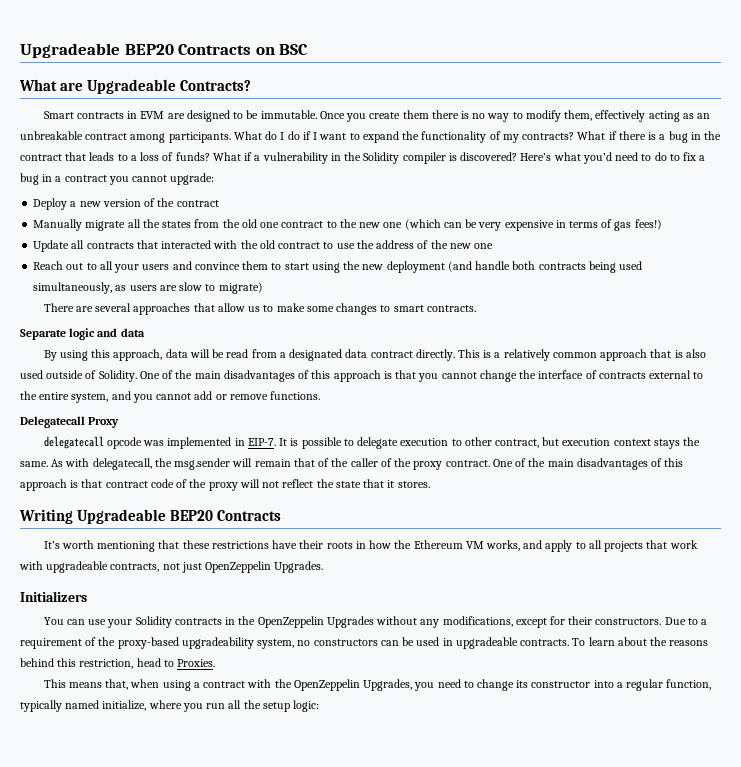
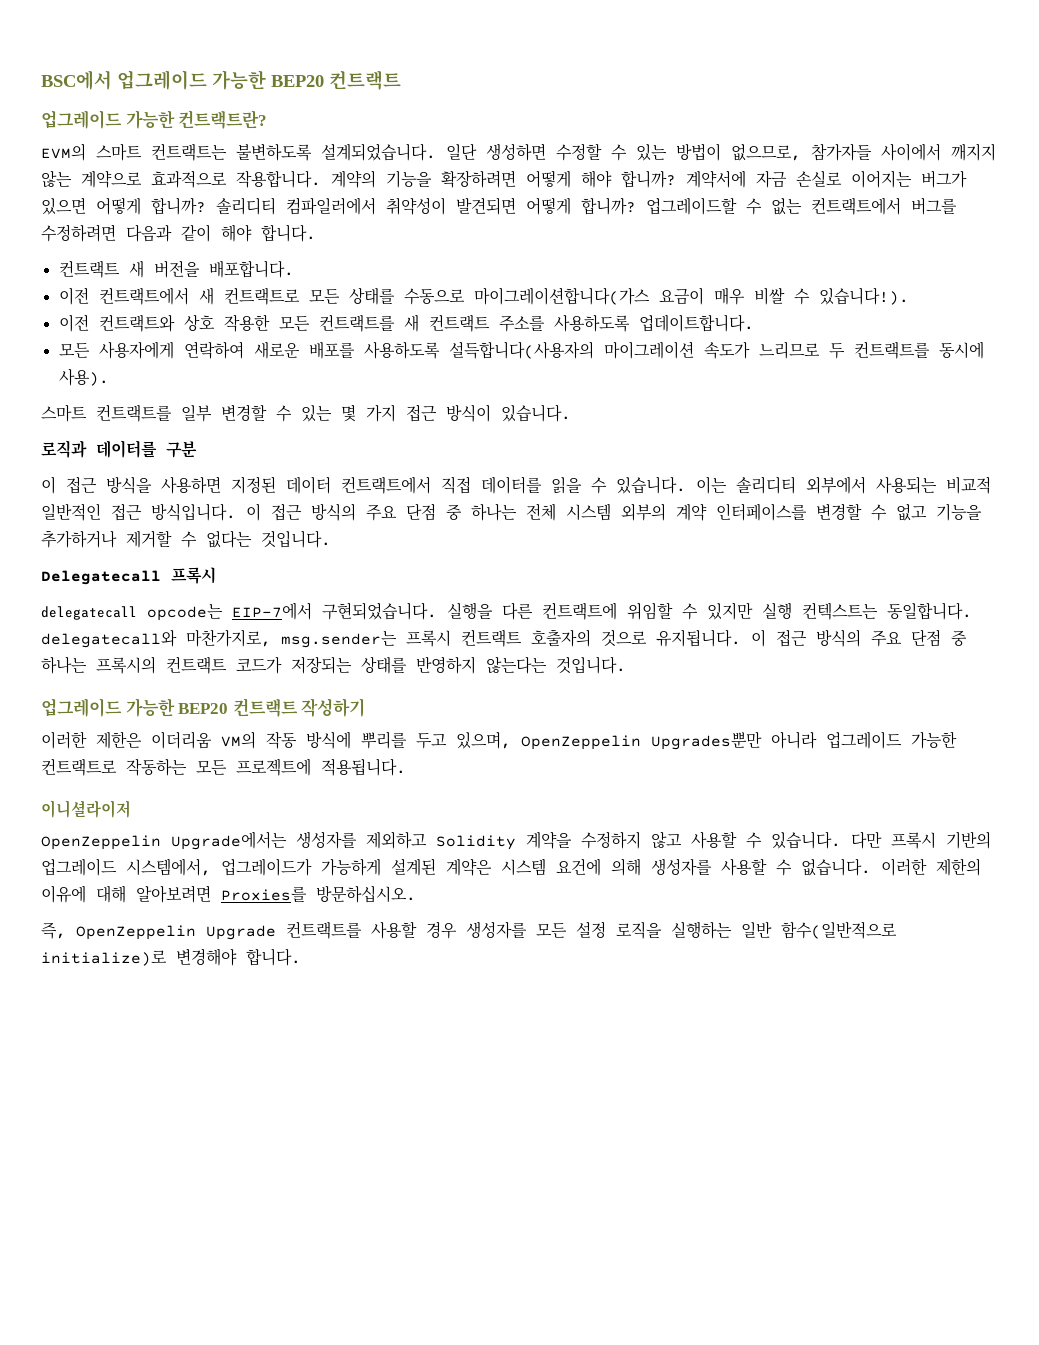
- Upgradeable BEP20 Contracts on BSC
- What are Upgradeable Contracts?
- Smart contracts in EVM are designed to be immutable. Once you create them there is no way to modify them, effectively acting as an unbreakable contract among participants. What do I do if I want to expand the functionality of my contracts? What if there is a bug in the contract that leads to a loss of funds? What if a vulnerability in the Solidity compiler is discovered? Here’s what you’d need to do to fix a bug in a contract you cannot upgrade:
- Deploy a new version of the contract
- Manually migrate all the states from the old one contract to the new one (which can be very expensive in terms of gas fees!)
- Update all contracts that interacted with the old contract to use the address of the new one
- Reach out to all your users and convince them to start using the new deployment (and handle both contracts being used simultaneously, as users are slow to migrate)
- There are several approaches that allow us to make some changes to smart contracts.
- Separate logic and data
- By using this approach, data will be read from a designated data contract directly. This is a relatively common approach that is also used outside of Solidity. One of the main disadvantages of this approach is that you cannot change the interface of contracts external to the entire system, and you cannot add or remove functions.
+ BSC에서 업그레이드 가능한 BEP20 컨트랙트
+ 업그레이드 가능한 컨트랙트란?
+ EVM의 스마트 컨트랙트는 불변하도록 설계되었습니다. 일단 생성하면 수정할 수 있는 방법이 없으므로, 참가자들 사이에서 깨지지 않는 계약으로 효과적으로 작용합니다. 계약의 기능을 확장하려면 어떻게 해야 합니까? 계약서에 자금 손실로 이어지는 버그가 있으면 어떻게 합니까? 솔리디티 컴파일러에서 취약성이 발견되면 어떻게 합니까? 업그레이드할 수 없는 컨트랙트에서 버그를 수정하려면 다음과 같이 해야 합니다.
+ 컨트랙트 새 버전을 배포합니다.
+ 이전 컨트랙트에서 새 컨트랙트로 모든 상태를 수동으로 마이그레이션합니다(가스 요금이 매우 비쌀 수 있습니다!).
+ 이전 컨트랙트와 상호 작용한 모든 컨트랙트를 새 컨트랙트 주소를 사용하도록 업데이트합니다.
+ 모든 사용자에게 연락하여 새로운 배포를 사용하도록 설득합니다(사용자의 마이그레이션 속도가 느리므로 두 컨트랙트를 동시에 사용).
+ 스마트 컨트랙트를 일부 변경할 수 있는 몇 가지 접근 방식이 있습니다.
+ 로직과 데이터를 구분
+ 이 접근 방식을 사용하면 지정된 데이터 컨트랙트에서 직접 데이터를 읽을 수 있습니다. 이는 솔리디티 외부에서 사용되는 비교적 일반적인 접근 방식입니다. 이 접근 방식의 주요 단점 중 하나는 전체 시스템 외부의 계약 인터페이스를 변경할 수 없고 기능을 추가하거나 제거할 수 없다는 것입니다.
- Delegatecall Proxy
+ Delegatecall 프록시
- delegatecall opcode was implemented in EIP-7. It is possible to delegate execution to other contract, but execution context stays the same. As with delegatecall, the msg.sender will remain that of the caller of the proxy contract. One of the main disadvantages of this approach is that contract code of the proxy will not reflect the state that it stores.
- Writing Upgradeable BEP20 Contracts
- It’s worth mentioning that these restrictions have their roots in how the Ethereum VM works, and apply to all projects that work with upgradeable contracts, not just OpenZeppelin Upgrades.
- Initializers
- You can use your Solidity contracts in the OpenZeppelin Upgrades without any modifications, except for their constructors. Due to a requirement of the proxy-based upgradeability system, no constructors can be used in upgradeable contracts. To learn about the reasons behind this restriction, head to Proxies.
- This means that, when using a contract with the OpenZeppelin Upgrades, you need to change its constructor into a regular function, typically named initialize, where you run all the setup logic:
+ delegatecall opcode는 EIP-7에서 구현되었습니다. 실행을 다른 컨트랙트에 위임할 수 있지만 실행 컨텍스트는 동일합니다. delegatecall와 마찬가지로, msg.sender는 프록시 컨트랙트 호출자의 것으로 유지됩니다. 이 접근 방식의 주요 단점 중 하나는 프록시의 컨트랙트 코드가 저장되는 상태를 반영하지 않는다는 것입니다.
+ 업그레이드 가능한 BEP20 컨트랙트 작성하기
+ 이러한 제한은 이더리움 VM의 작동 방식에 뿌리를 두고 있으며, OpenZeppelin Upgrades뿐만 아니라 업그레이드 가능한 컨트랙트로 작동하는 모든 프로젝트에 적용됩니다.
+ 이니셜라이저
+ OpenZeppelin Upgrade에서는 생성자를 제외하고 Solidity 계약을 수정하지 않고 사용할 수 있습니다. 다만 프록시 기반의 업그레이드 시스템에서, 업그레이드가 가능하게 설계된 계약은 시스템 요건에 의해 생성자를 사용할 수 없습니다. 이러한 제한의 이유에 대해 알아보려면 Proxies를 방문하십시오.
+ 즉, OpenZeppelin Upgrade 컨트랙트를 사용할 경우 생성자를 모든 설정 로직을 실행하는 일반 함수(일반적으로 initialize)로 변경해야 합니다.

